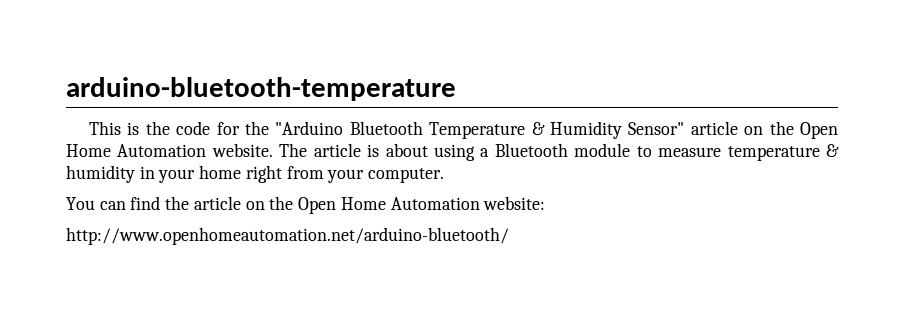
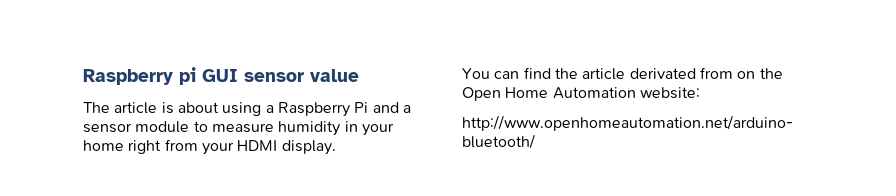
- arduino-bluetooth-temperature
- This is the code for the "Arduino Bluetooth Temperature & Humidity Sensor" article on the Open Home Automation website. The article is about using a Bluetooth module to measure temperature & humidity in your home right from your computer.
+ Raspberry pi GUI sensor value
+ The article is about using a Raspberry Pi and a sensor module to measure humidity in your home right from your HDMI display.
- You can find the article on the Open Home Automation website:
+ You can find the article derivated from on the Open Home Automation website:

